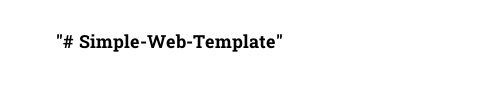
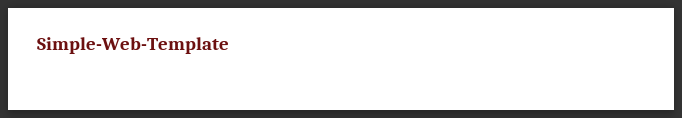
- "# Simple-Web-Template"
+ Simple-Web-Template

